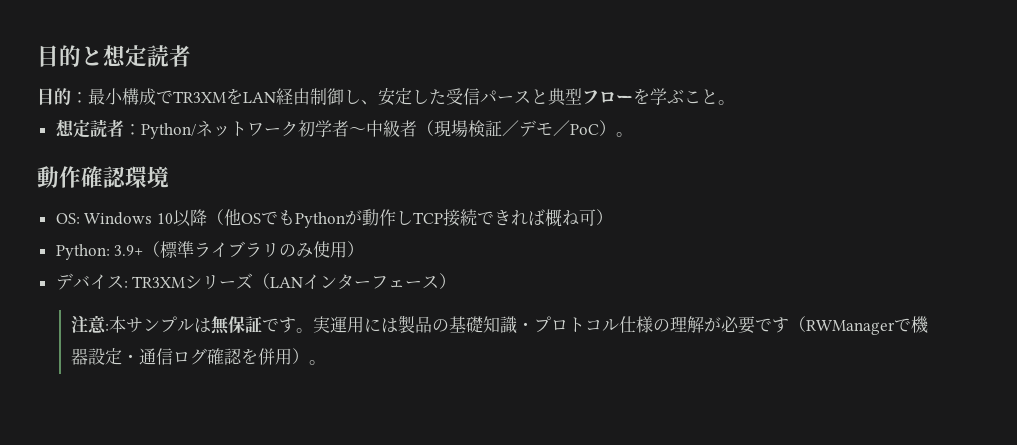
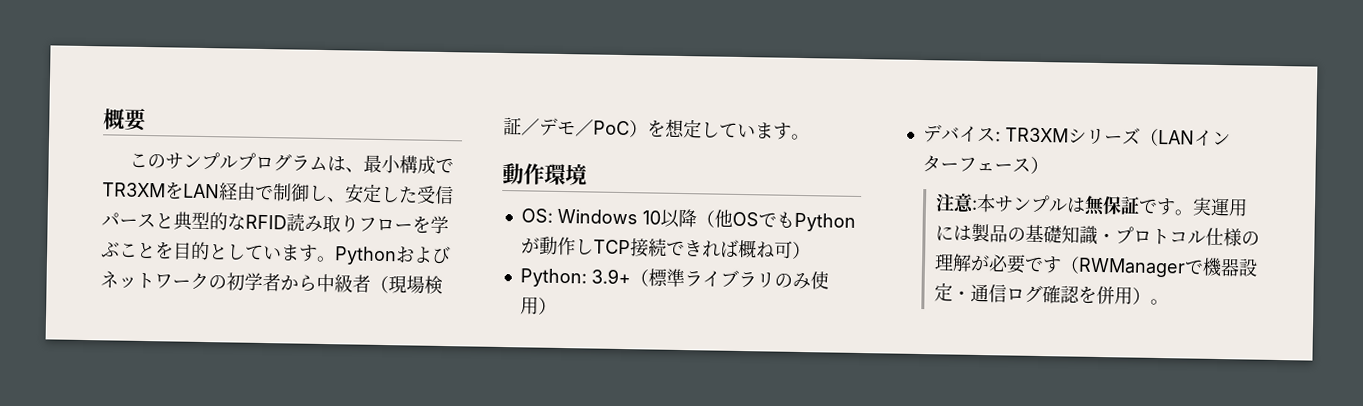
- 目的と想定読者
- 目的：最小構成でTR3XMをLAN経由制御し、安定した受信パースと典型フローを学ぶこと。
- 想定読者：Python/ネットワーク初学者〜中級者（現場検証／デモ／PoC）。
+ 概要
+ このサンプルプログラムは、最小構成でTR3XMをLAN経由で制御し、安定した受信パースと典型的なRFID読み取りフローを学ぶことを目的としています。Pythonおよびネットワークの初学者から中級者（現場検証／デモ／PoC）を想定しています。
- 動作確認環境
+ 動作環境

